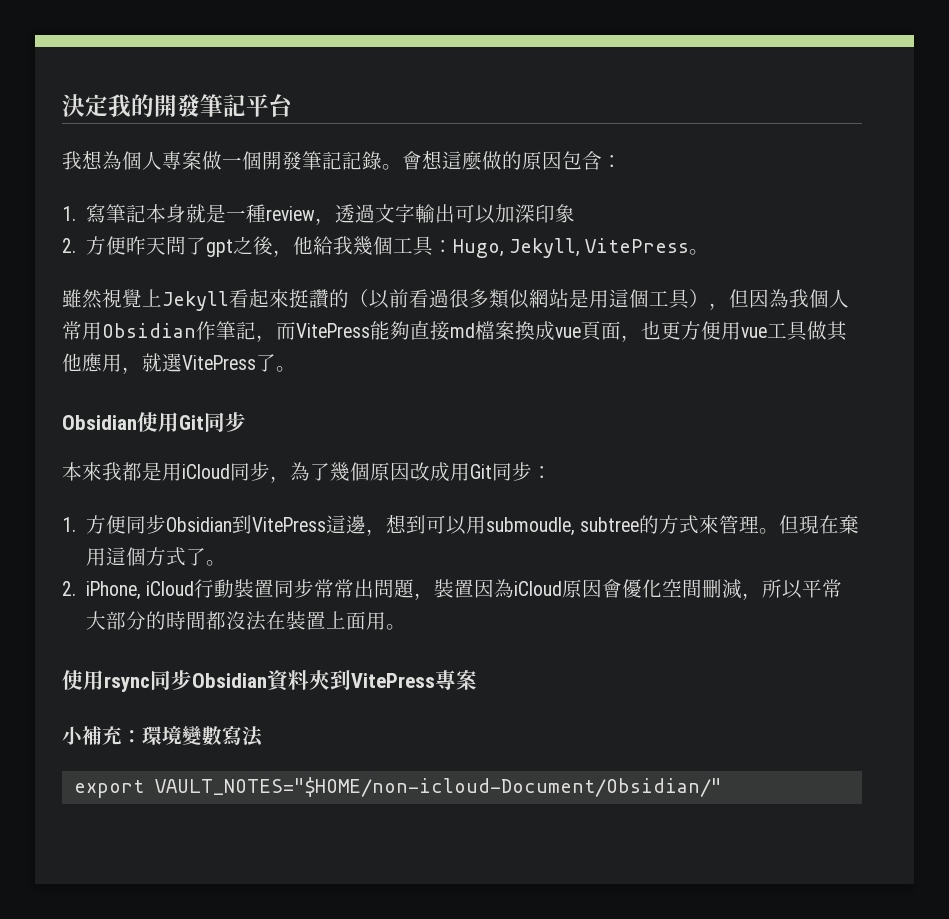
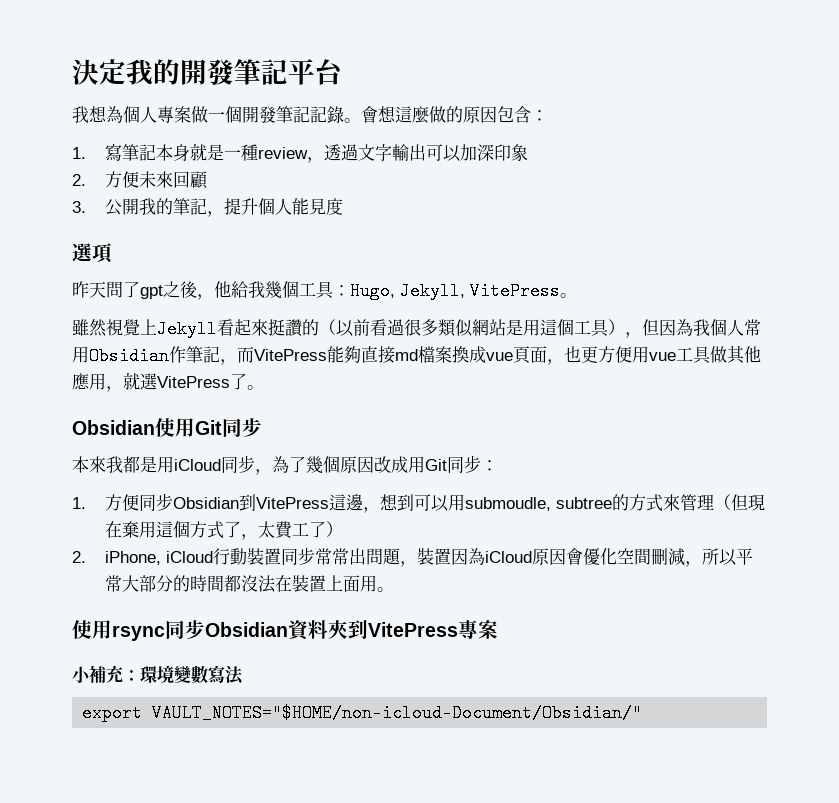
- 2.方便昨天問了gpt之後，他給我幾個工具：Hugo, Jekyll, VitePress。
+ 2.方便未來回顧
+ 3.公開我的筆記，提升個人能見度
+ 選項
+ 昨天問了gpt之後，他給我幾個工具：Hugo, Jekyll, VitePress。
- 1.方便同步Obsidian到VitePress這邊，想到可以用submoudle, subtree的方式來管理。但現在棄用這個方式了。
+ 1.方便同步Obsidian到VitePress這邊，想到可以用submoudle, subtree的方式來管理（但現在棄用這個方式了，太費工了）

